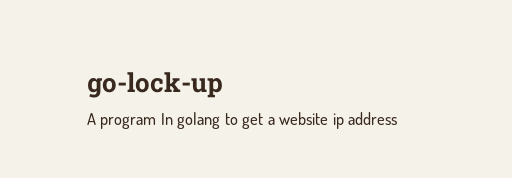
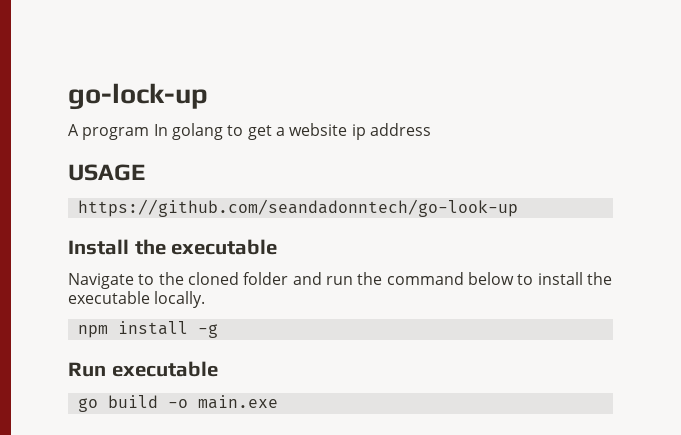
+ USAGE
+ https://github.com/seandadonntech/go-look-up
+ Install the executable
+ Navigate to the cloned folder and run the command below to install the executable locally.
+ npm install -g
+ Run executable
+ go build -o main.exe

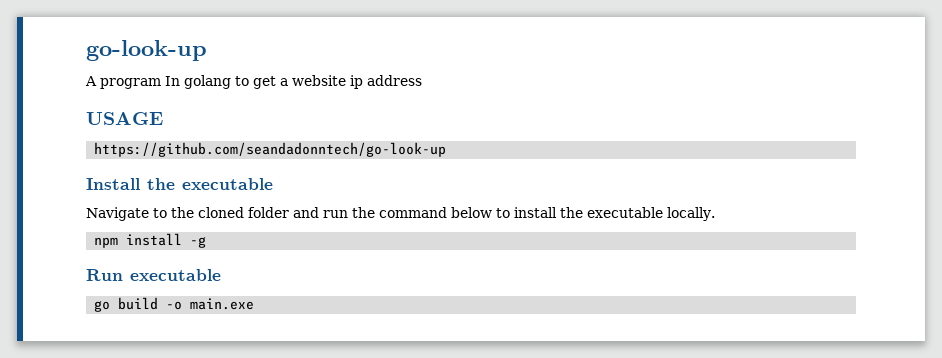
- go-lock-up
+ go-look-up

